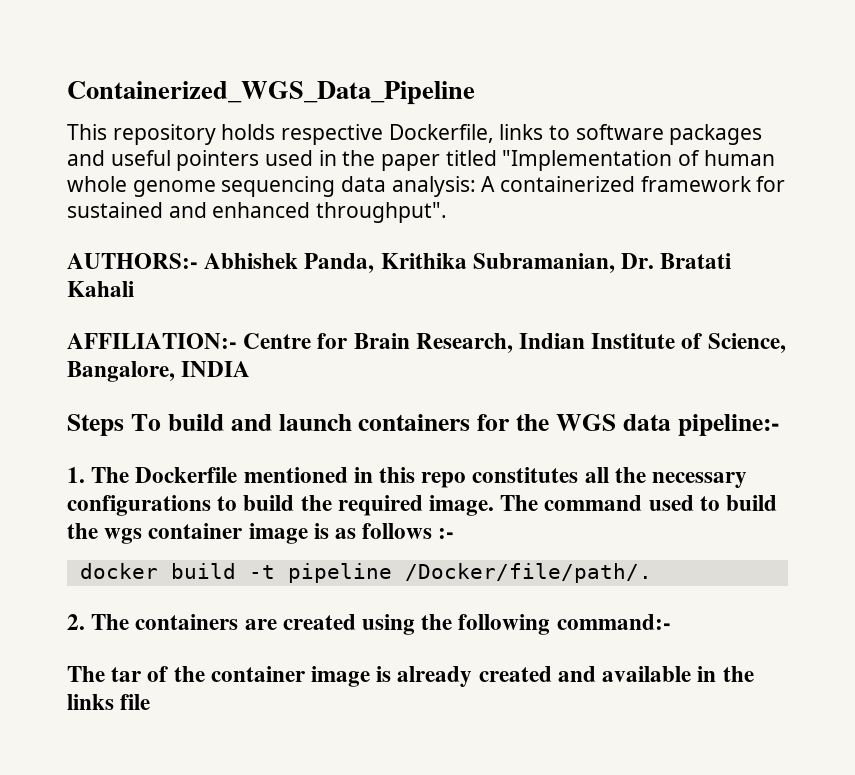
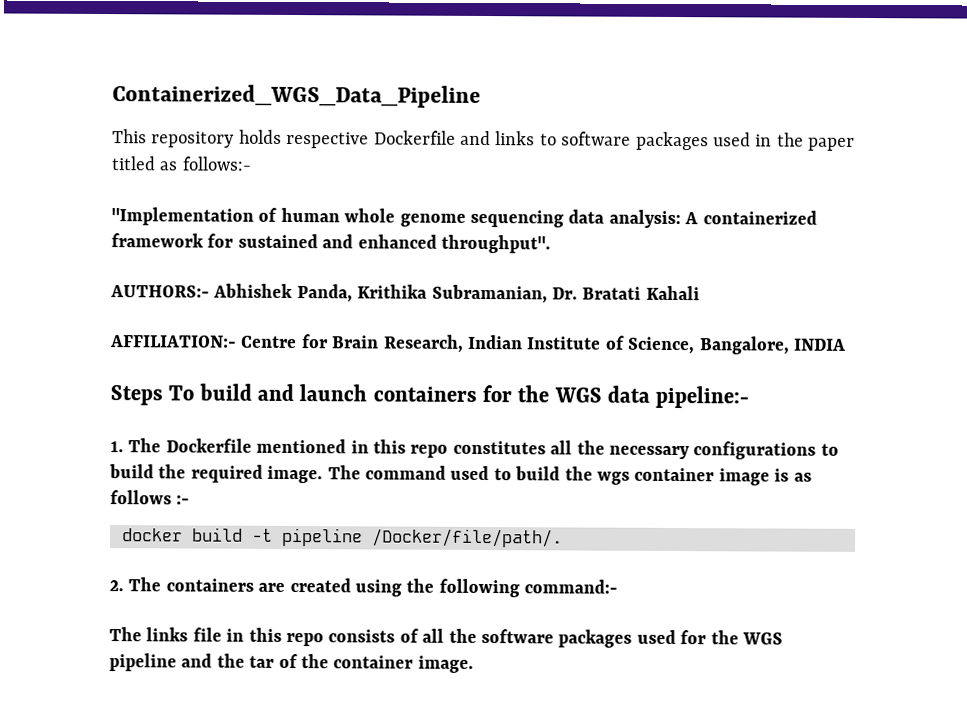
- This repository holds respective Dockerfile, links to software packages and useful pointers used in the paper titled "Implementation of human whole genome sequencing data analysis: A containerized framework for sustained and enhanced throughput".
+ This repository holds respective Dockerfile and links to software packages used in the paper titled as follows:-
+ "Implementation of human whole genome sequencing data analysis: A containerized framework for sustained and enhanced throughput".
- The tar of the container image is already created and available in the links file
+ The links file in this repo consists of all the software packages used for the WGS pipeline and the tar of the container image.

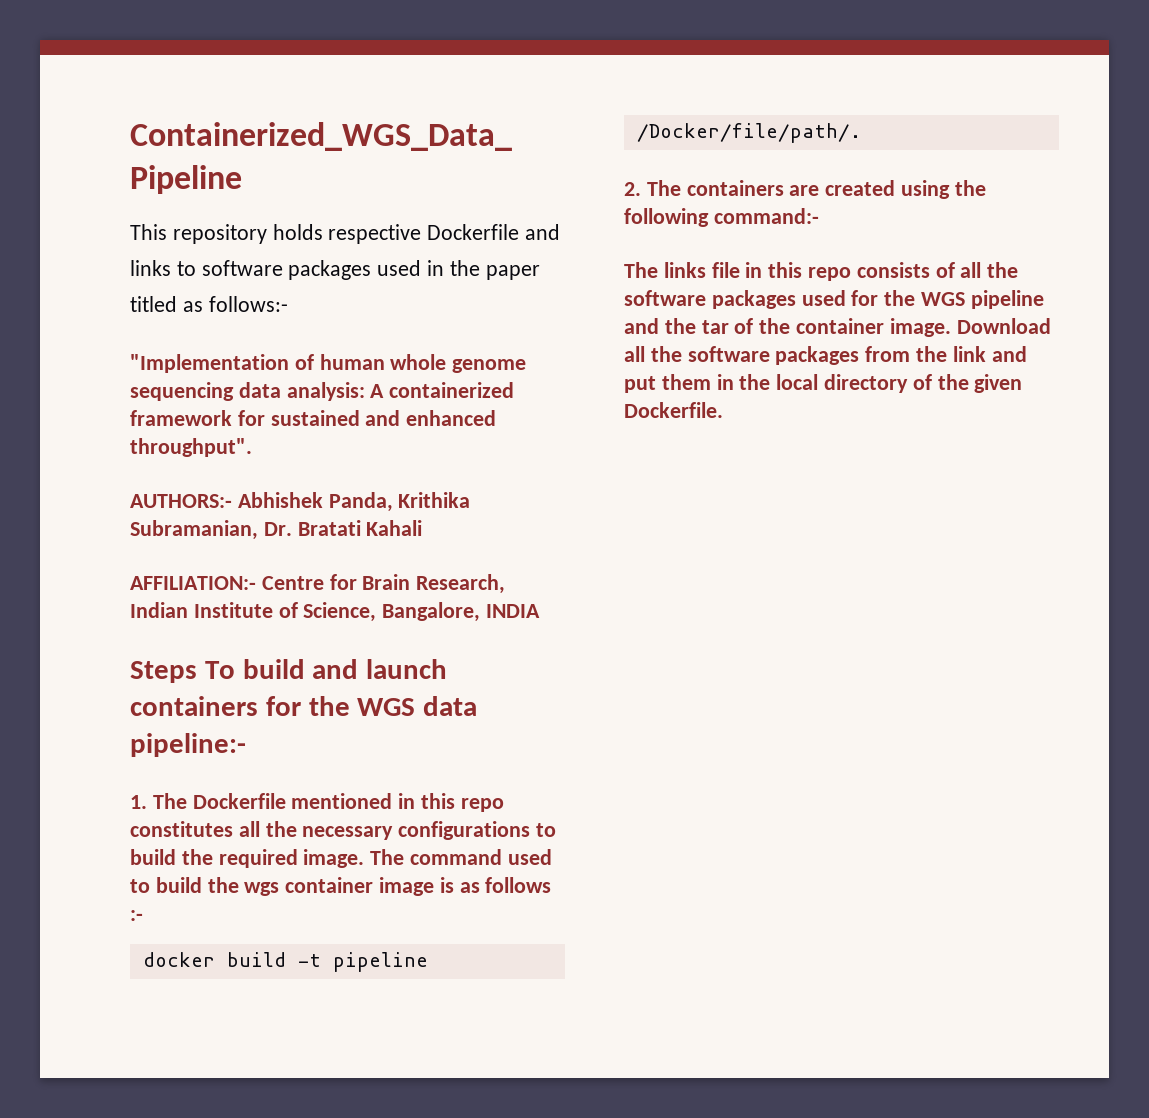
+ Download all the software packages from the link and put them in the local directory of the given Dockerfile.

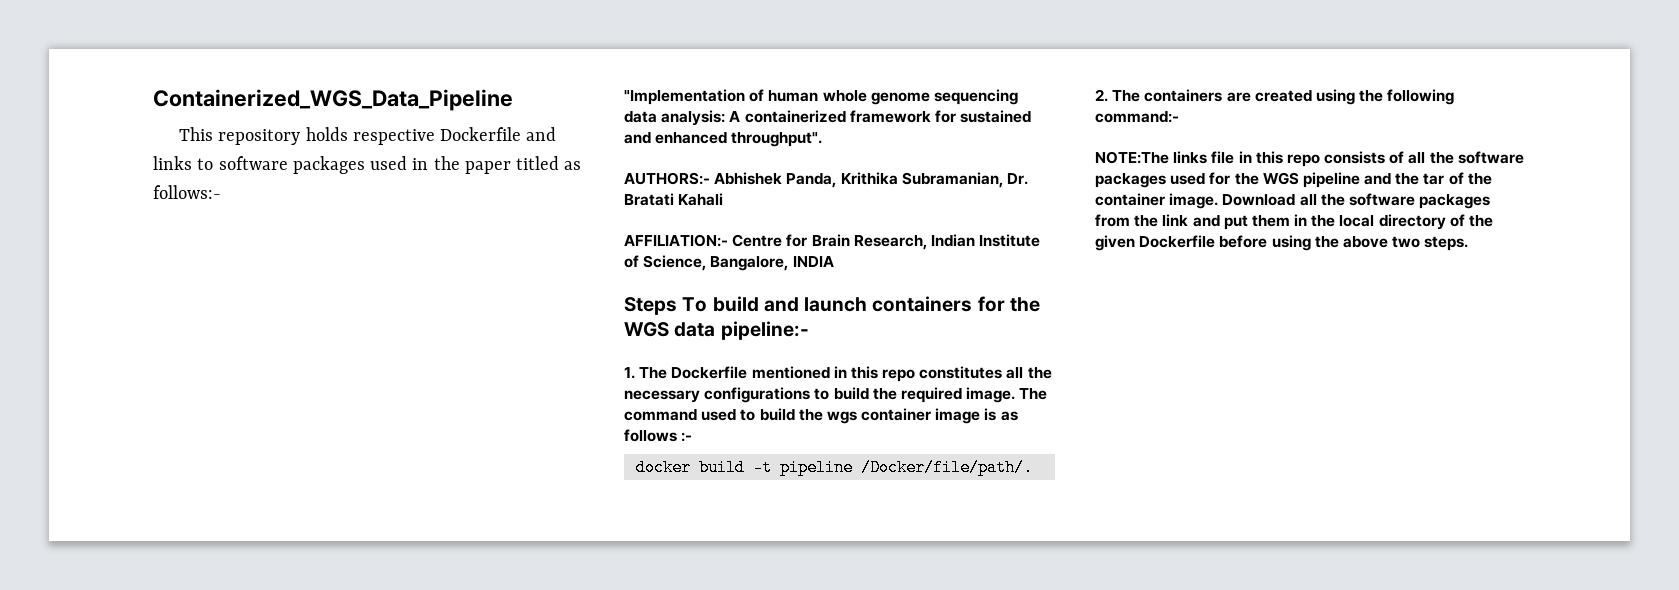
- The links file in this repo consists of all the software packages used for the WGS pipeline and the tar of the container image.
+ NOTE:The links file in this repo consists of all the software packages used for the WGS pipeline and the tar of the container image.
- Download all the software packages from the link and put them in the local directory of the given Dockerfile.
+ Download all the software packages from the link and put them in the local directory of the given Dockerfile before using the above two steps.

